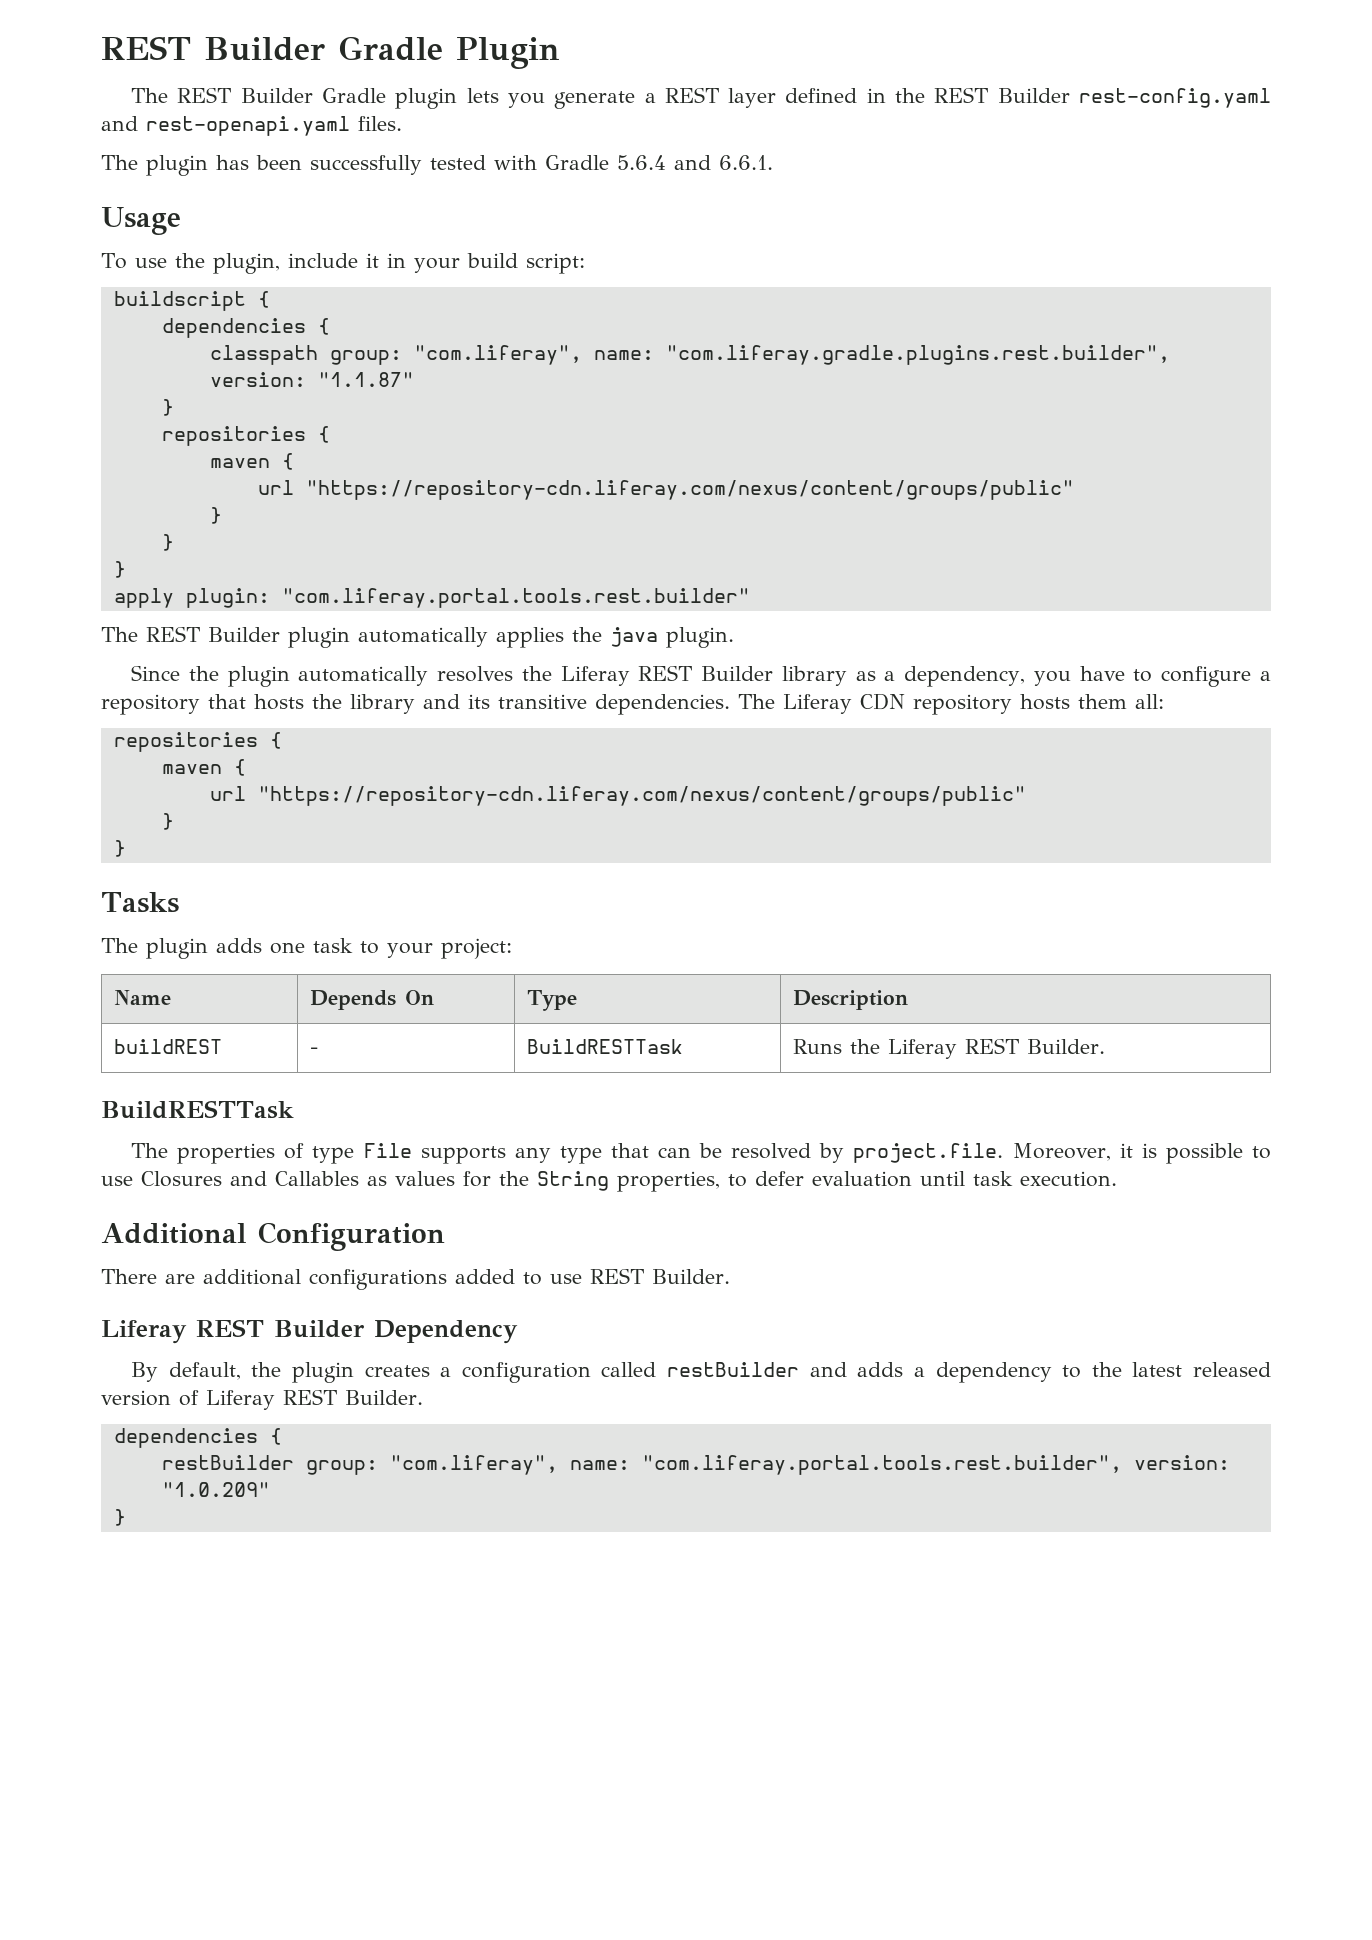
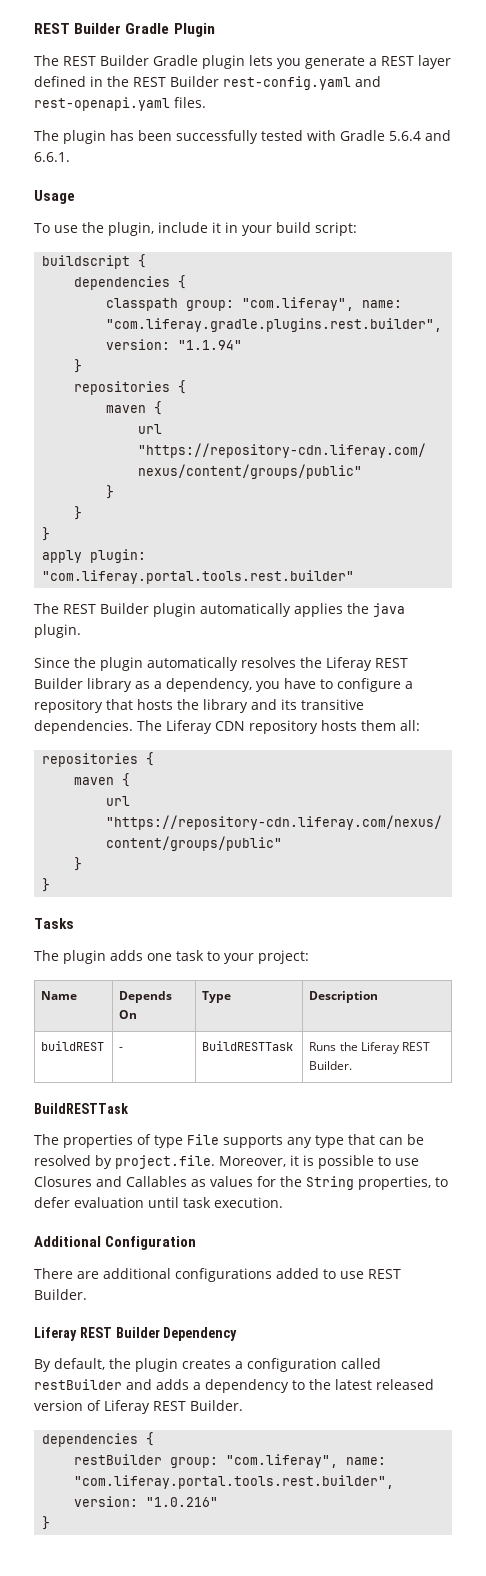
- classpath group: "com.liferay", name: "com.liferay.gradle.plugins.rest.builder", version: "1.1.87"
+ classpath group: "com.liferay", name: "com.liferay.gradle.plugins.rest.builder", version: "1.1.94"
- restBuilder group: "com.liferay", name: "com.liferay.portal.tools.rest.builder", version: "1.0.209"
+ restBuilder group: "com.liferay", name: "com.liferay.portal.tools.rest.builder", version: "1.0.216"

